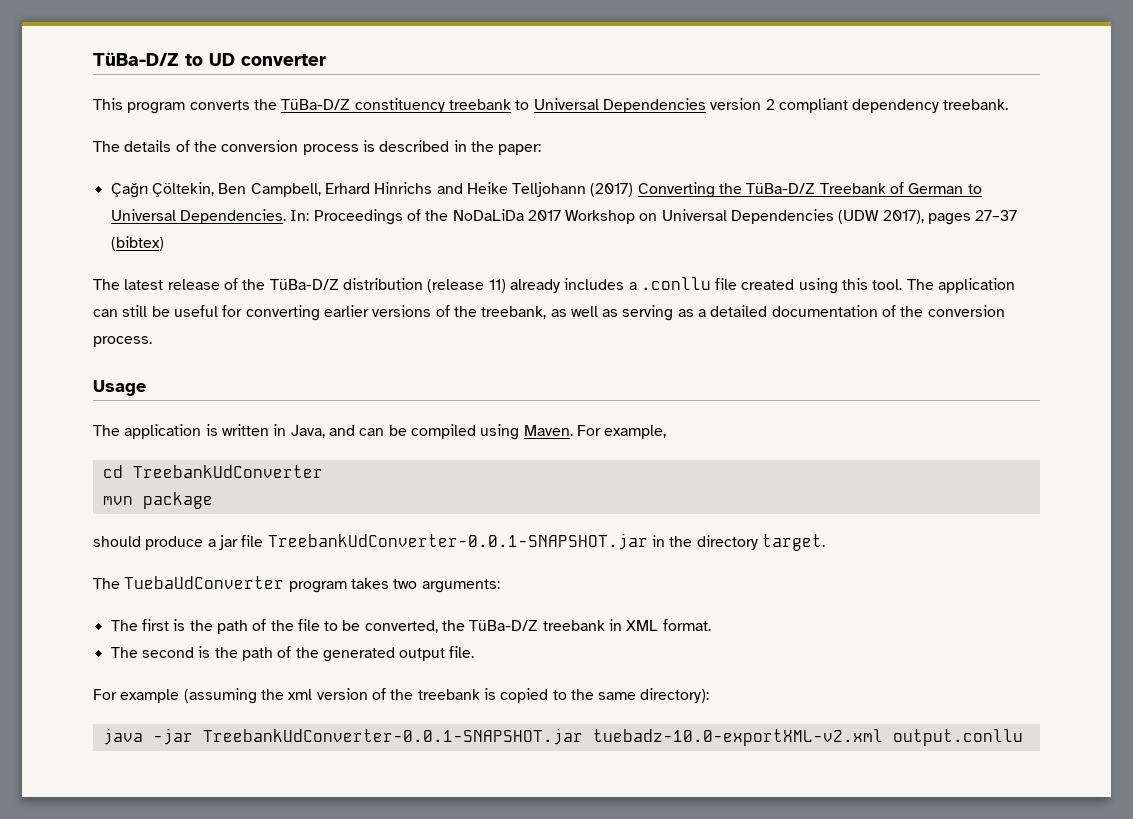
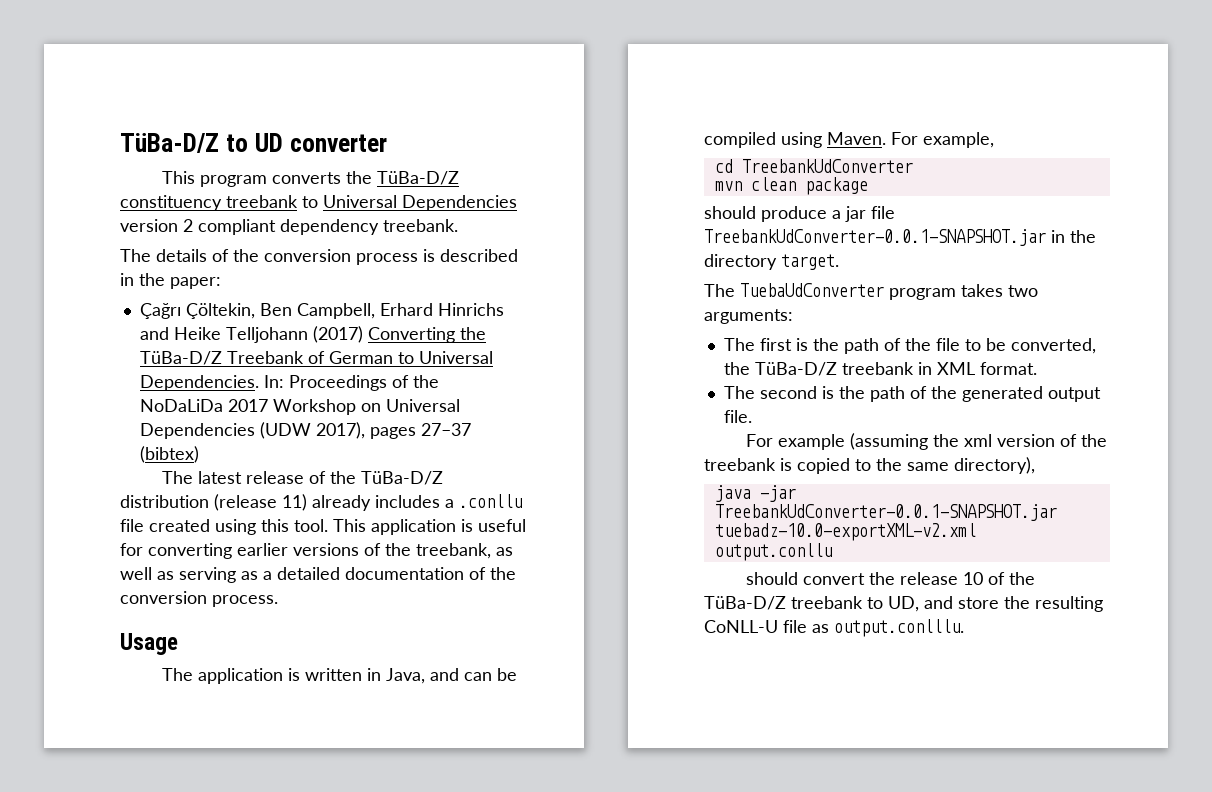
- The application can still be useful for converting earlier versions of the treebank, as well as serving as a detailed documentation of the conversion process.
+ This application is useful for converting earlier versions of the treebank, as well as serving as a detailed documentation of the conversion process.
- mvn package
+ mvn clean package
- For example (assuming the xml version of the treebank is copied to the same directory):
+ For example (assuming the xml version of the treebank is copied to the same directory),
+ should convert the release 10 of the TüBa-D/Z treebank to UD, and store the resulting CoNLL-U file as output.conlllu.

